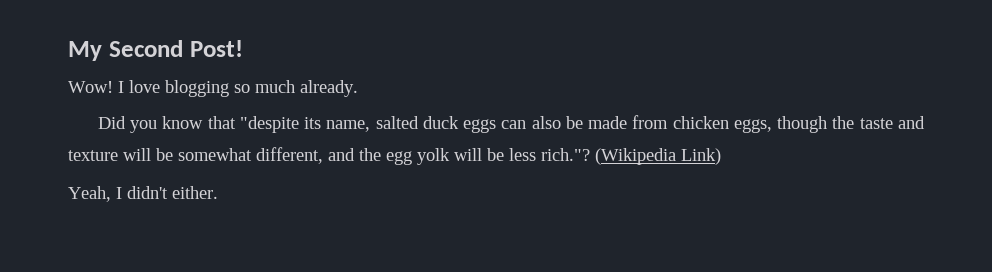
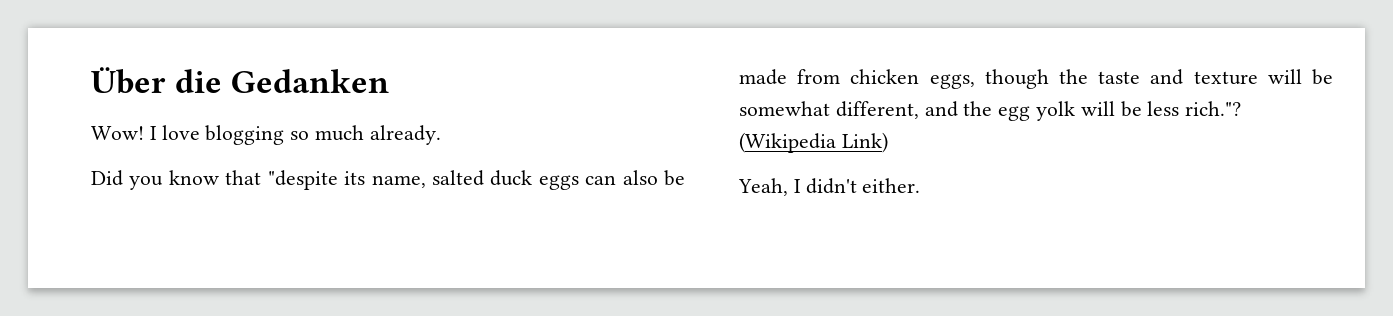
- My Second Post!
+ Über die Gedanken

